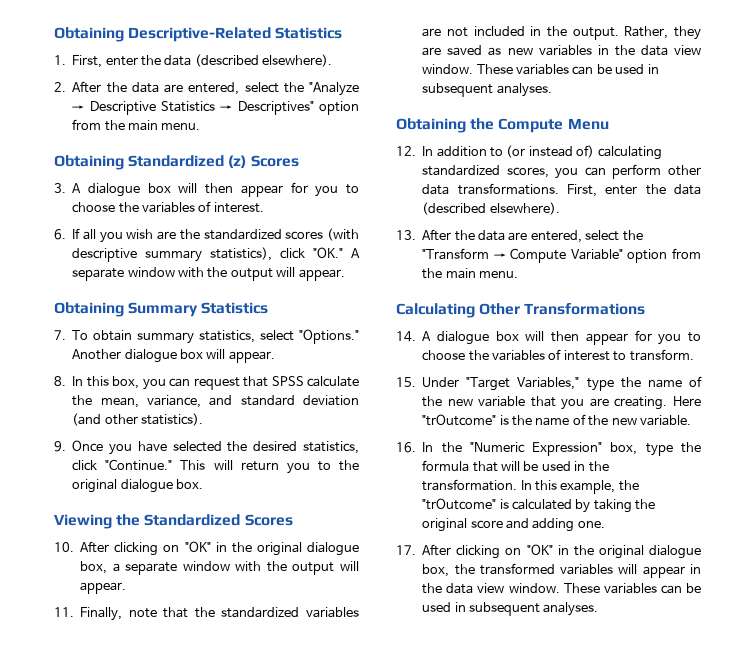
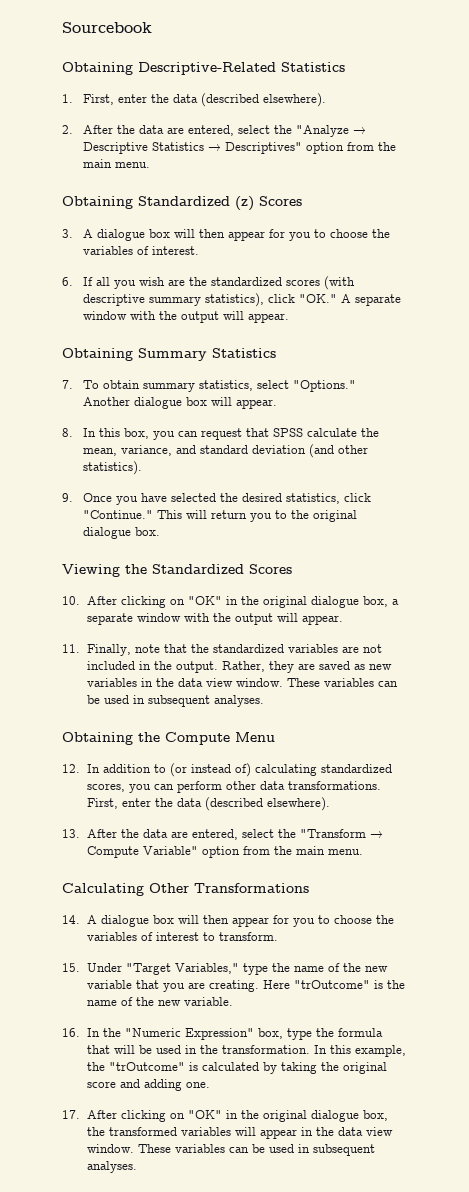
+ Sourcebook

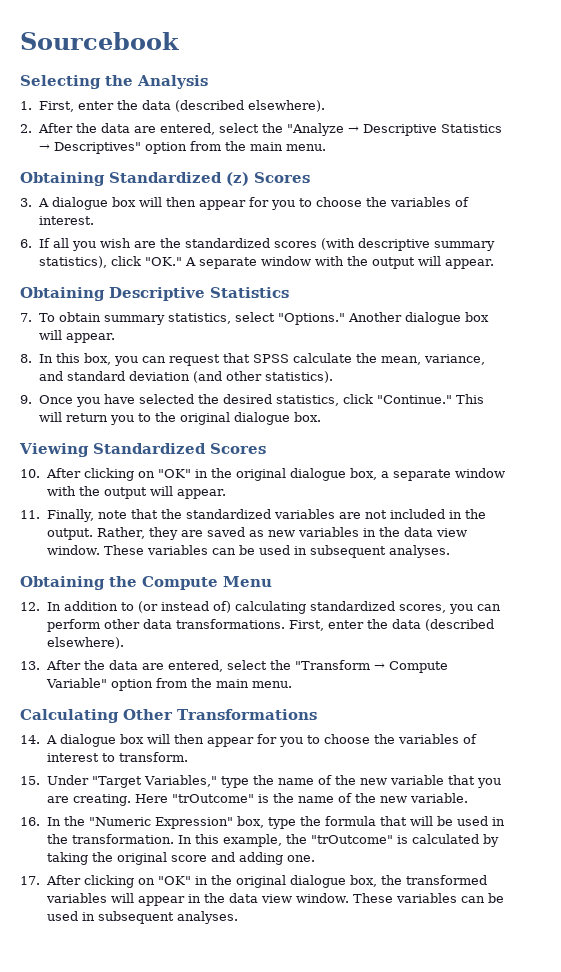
- Obtaining Descriptive-Related Statistics
+ Selecting the Analysis
- Obtaining Summary Statistics
+ Obtaining Descriptive Statistics
- Viewing the Standardized Scores
+ Viewing Standardized Scores

